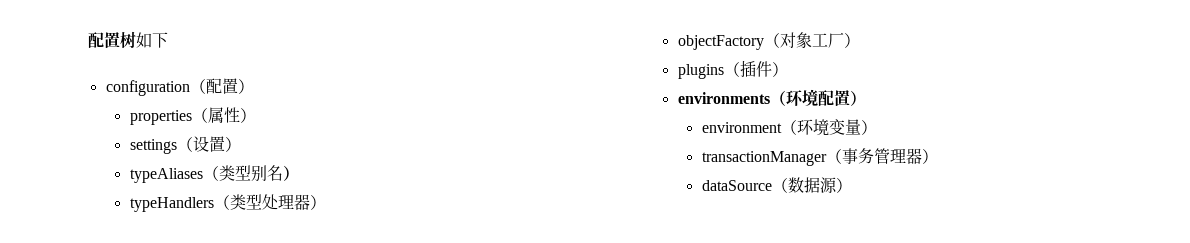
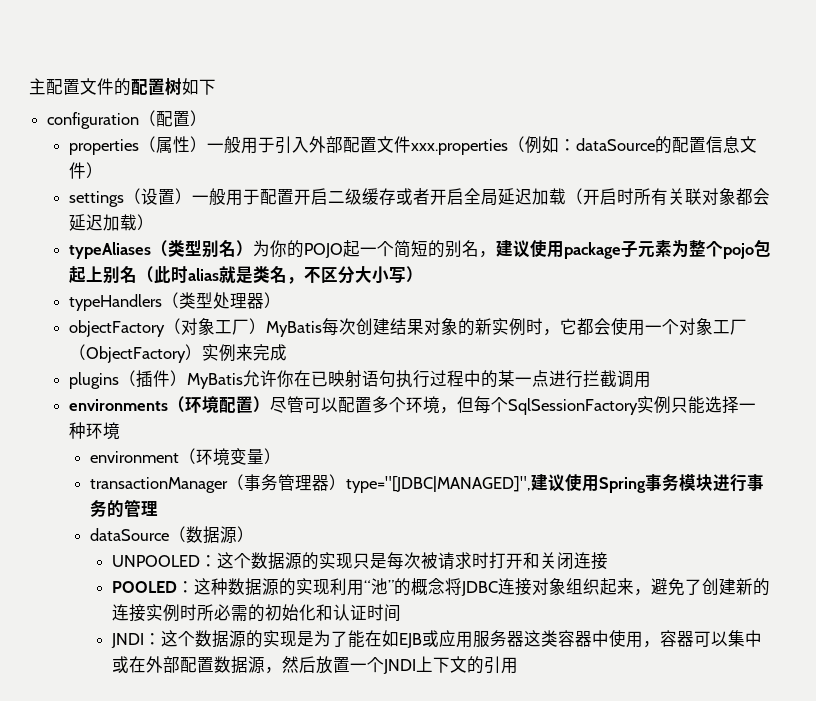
- 配置树如下
+ 主配置文件的配置树如下
- properties（属性）
- settings（设置）
- typeAliases（类型别名）
+ properties（属性）一般用于引入外部配置文件xxx.properties（例如：dataSource的配置信息文件）
+ settings（设置）一般用于配置开启二级缓存或者开启全局延迟加载（开启时所有关联对象都会延迟加载）
+ typeAliases（类型别名）为你的POJO起一个简短的别名，建议使用package子元素为整个pojo包起上别名（此时alias就是类名，不区分大小写）
- objectFactory（对象工厂）
- plugins（插件）
- environments（环境配置）
+ objectFactory（对象工厂）MyBatis每次创建结果对象的新实例时，它都会使用一个对象工厂（ObjectFactory）实例来完成
+ plugins（插件）MyBatis允许你在已映射语句执行过程中的某一点进行拦截调用
+ environments（环境配置）尽管可以配置多个环境，但每个SqlSessionFactory实例只能选择一种环境
- transactionManager（事务管理器）
+ transactionManager（事务管理器）type="[JDBC|MANAGED]",建议使用Spring事务模块进行事务的管理
  dataSource（数据源）
+ UNPOOLED：这个数据源的实现只是每次被请求时打开和关闭连接
+ POOLED：这种数据源的实现利用“池”的概念将JDBC连接对象组织起来，避免了创建新的连接实例时所必需的初始化和认证时间
+ JNDI：这个数据源的实现是为了能在如EJB或应用服务器这类容器中使用，容器可以集中或在外部配置数据源，然后放置一个JNDI上下文的引用

